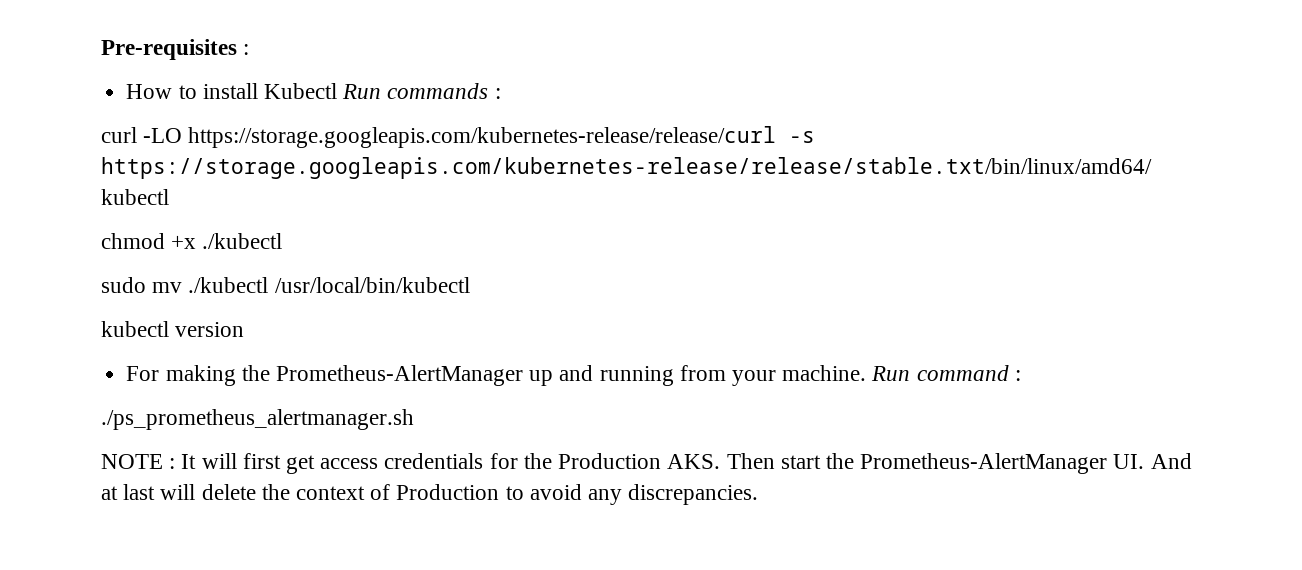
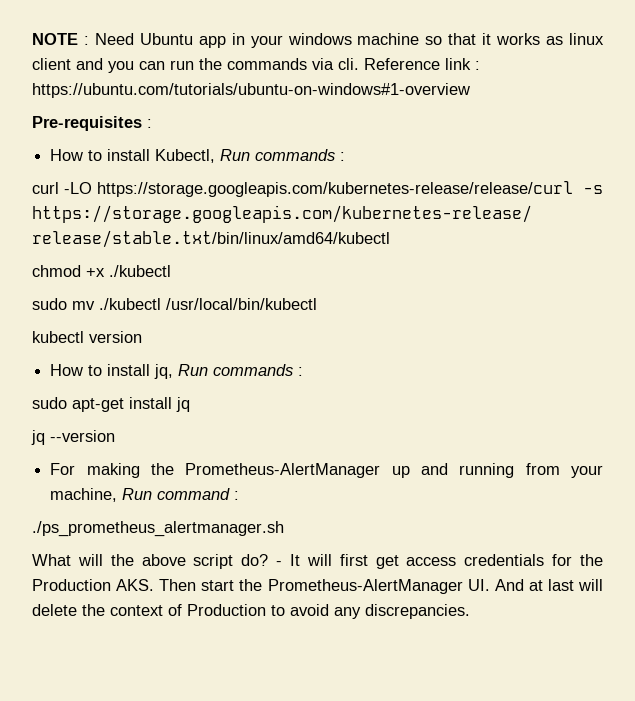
+ NOTE : Need Ubuntu app in your windows machine so that it works as linux client and you can run the commands via cli. Reference link : https://ubuntu.com/tutorials/ubuntu-on-windows#1-overview
- How to install Kubectl Run commands :
+ How to install Kubectl, Run commands :
+ How to install jq, Run commands :
+ sudo apt-get install jq
+ jq --version
- For making the Prometheus-AlertManager up and running from your machine. Run command :
+ For making the Prometheus-AlertManager up and running from your machine, Run command :
- NOTE : It will first get access credentials for the Production AKS. Then start the Prometheus-AlertManager UI. And at last will delete the context of Production to avoid any discrepancies.
+ What will the above script do? - It will first get access credentials for the Production AKS. Then start the Prometheus-AlertManager UI. And at last will delete the context of Production to avoid any discrepancies.

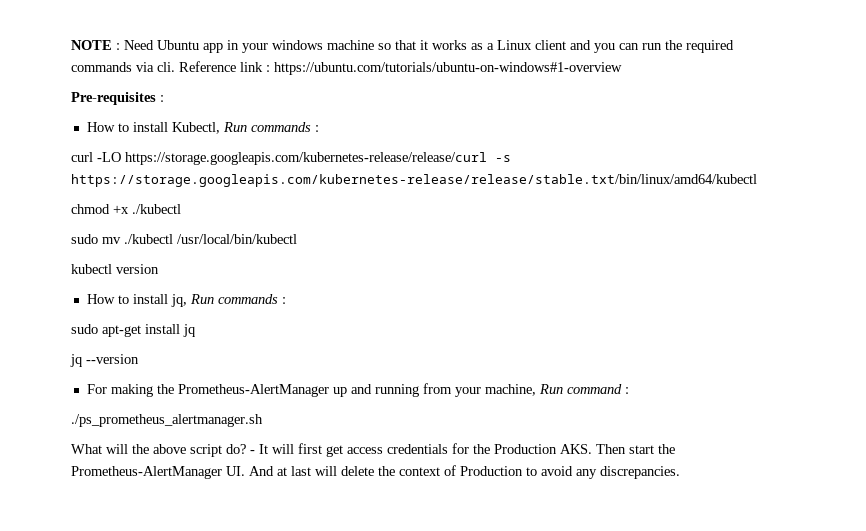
- NOTE : Need Ubuntu app in your windows machine so that it works as linux client and you can run the commands via cli.
+ NOTE : Need Ubuntu app in your windows machine so that it works as a Linux client and you can run the required commands via cli.

